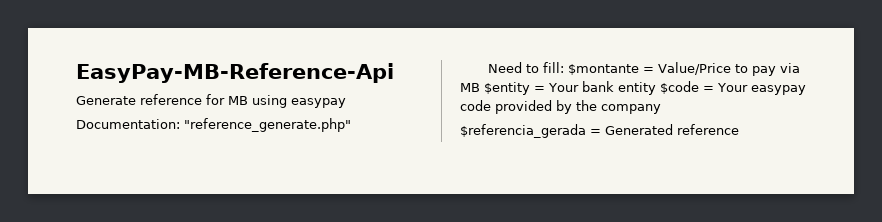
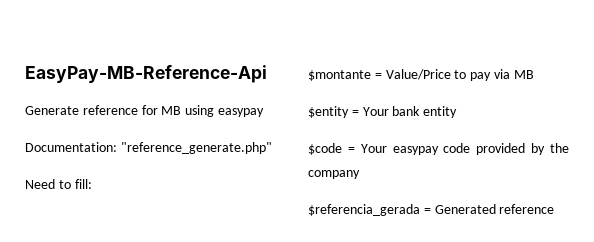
- Need to fill: $montante = Value/Price to pay via MB $entity = Your bank entity $code = Your easypay code provided by the company
+ Need to fill:
+ $montante = Value/Price to pay via MB
+ $entity = Your bank entity
+ $code = Your easypay code provided by the company

